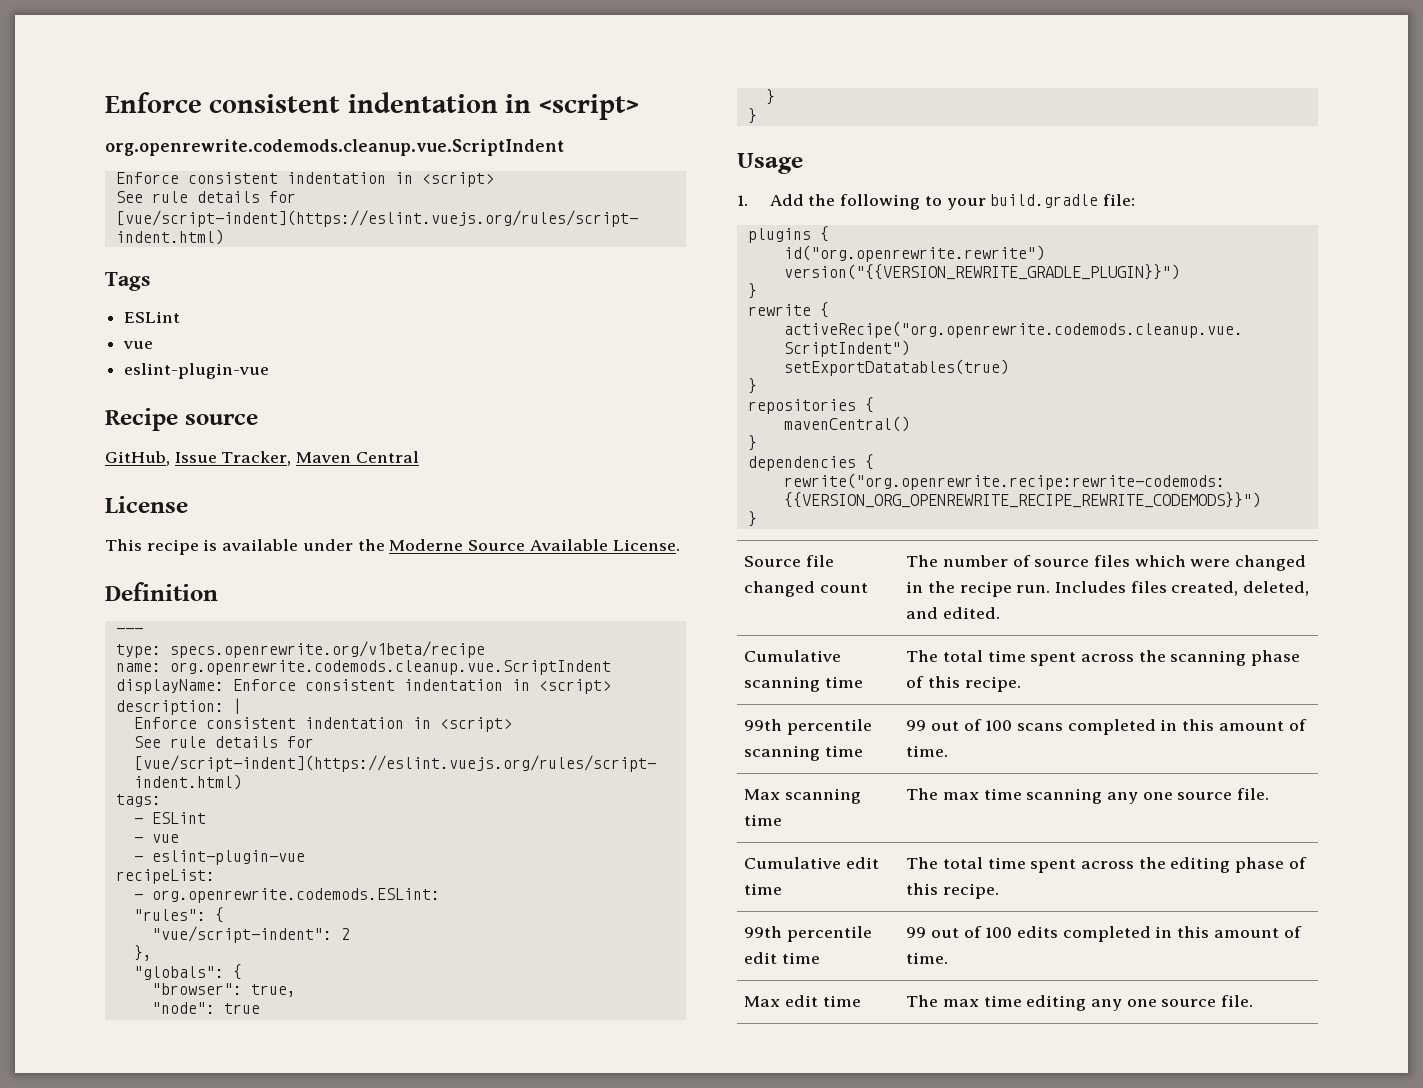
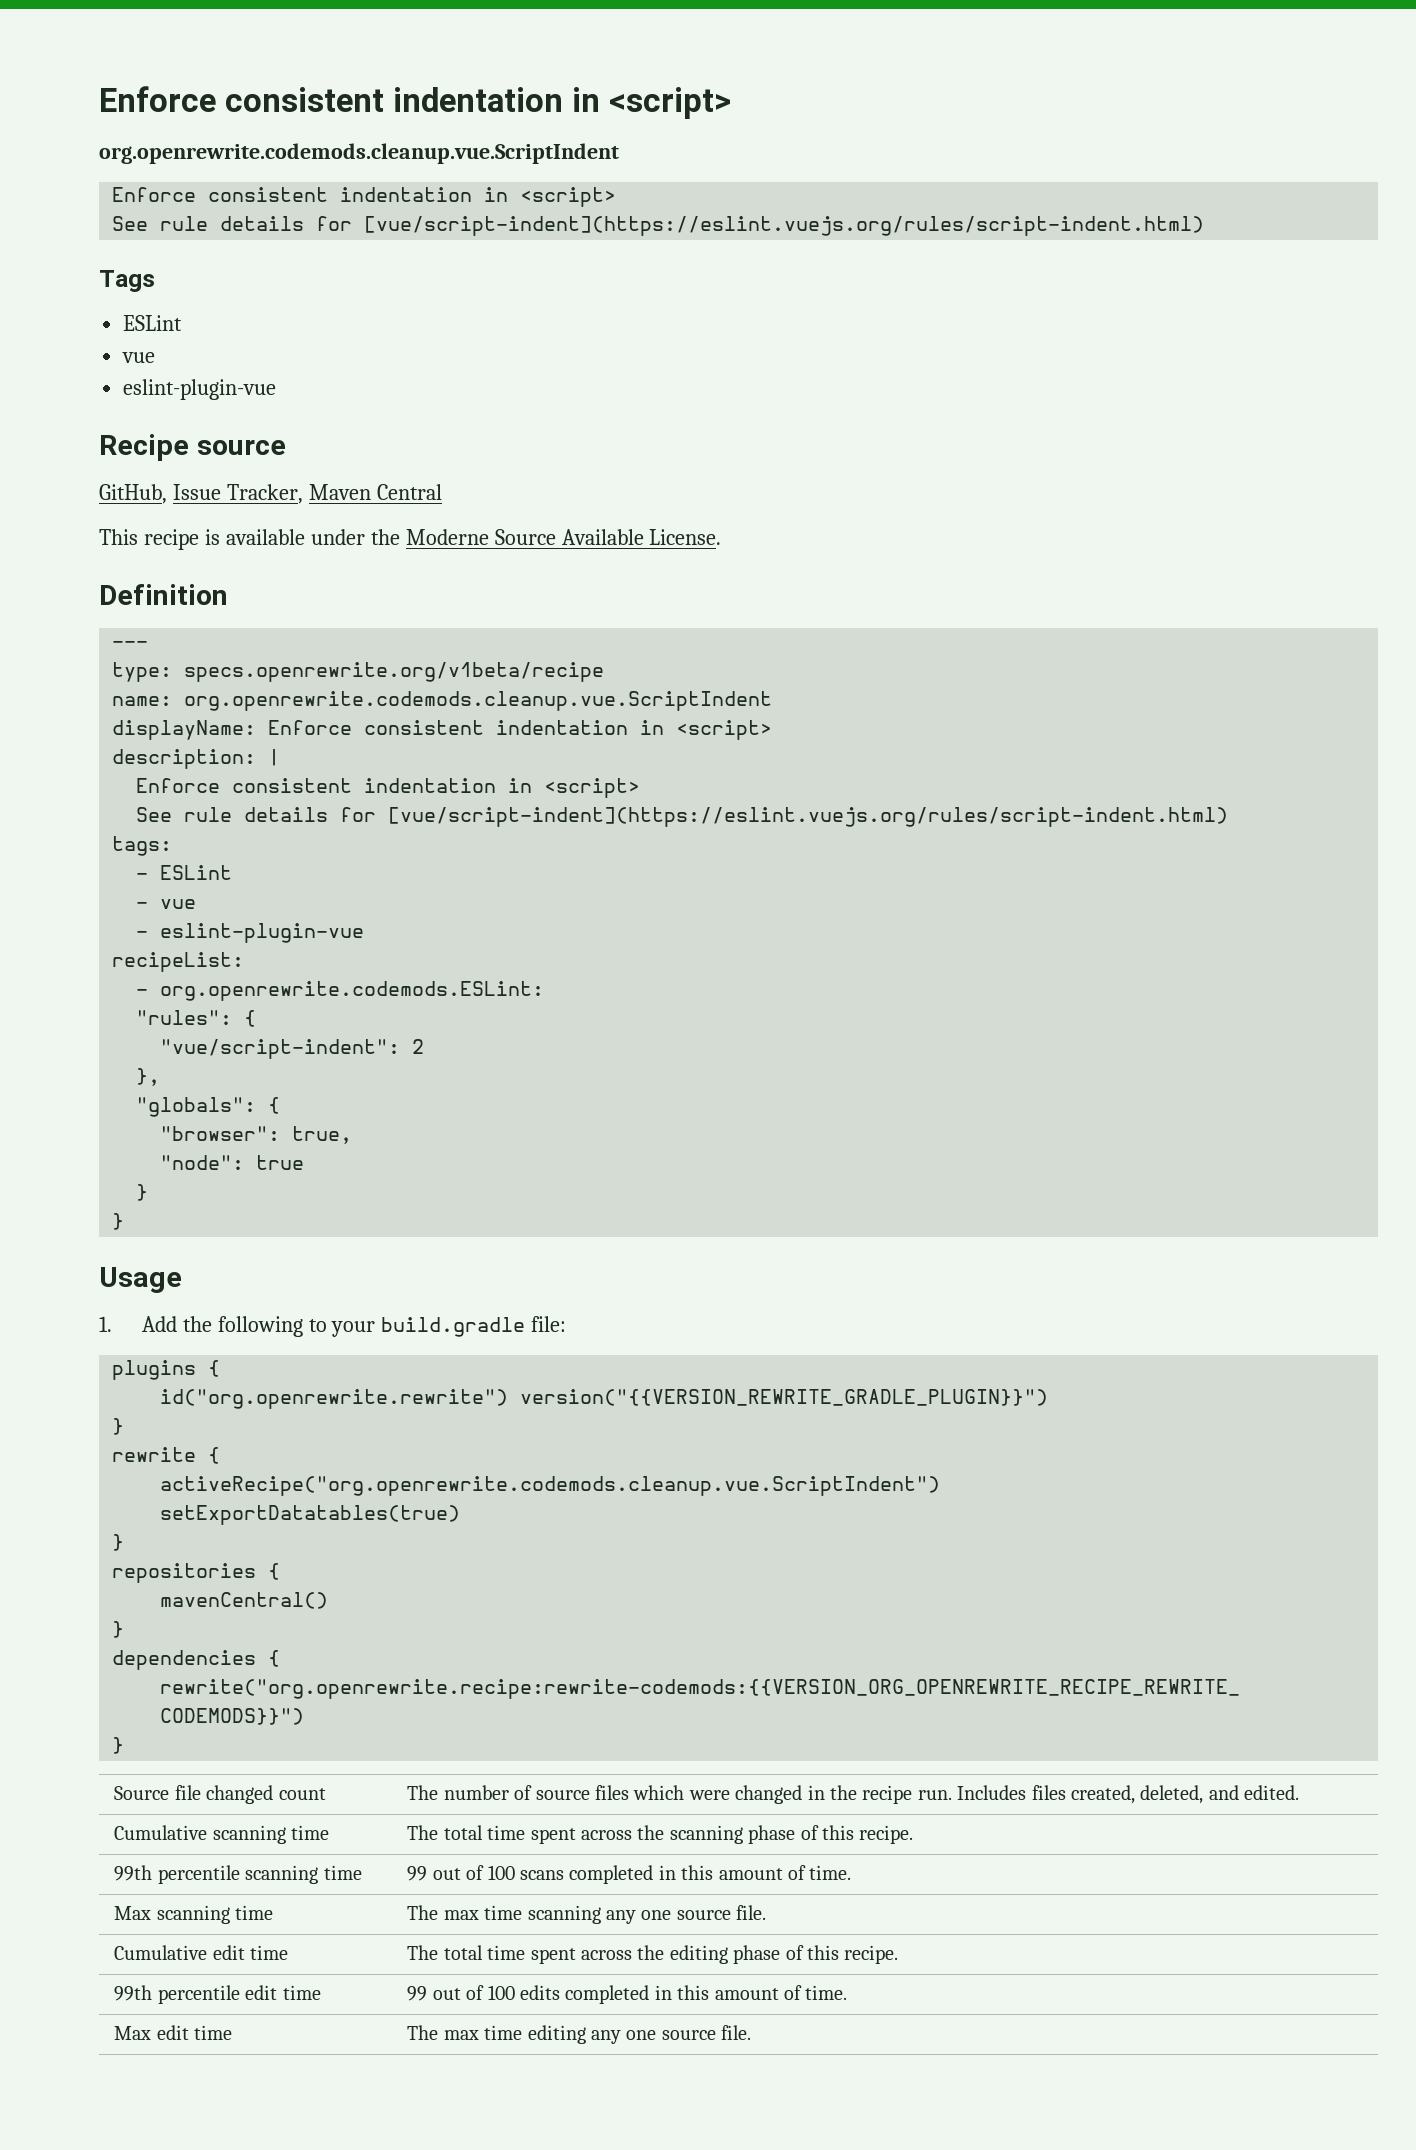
- License

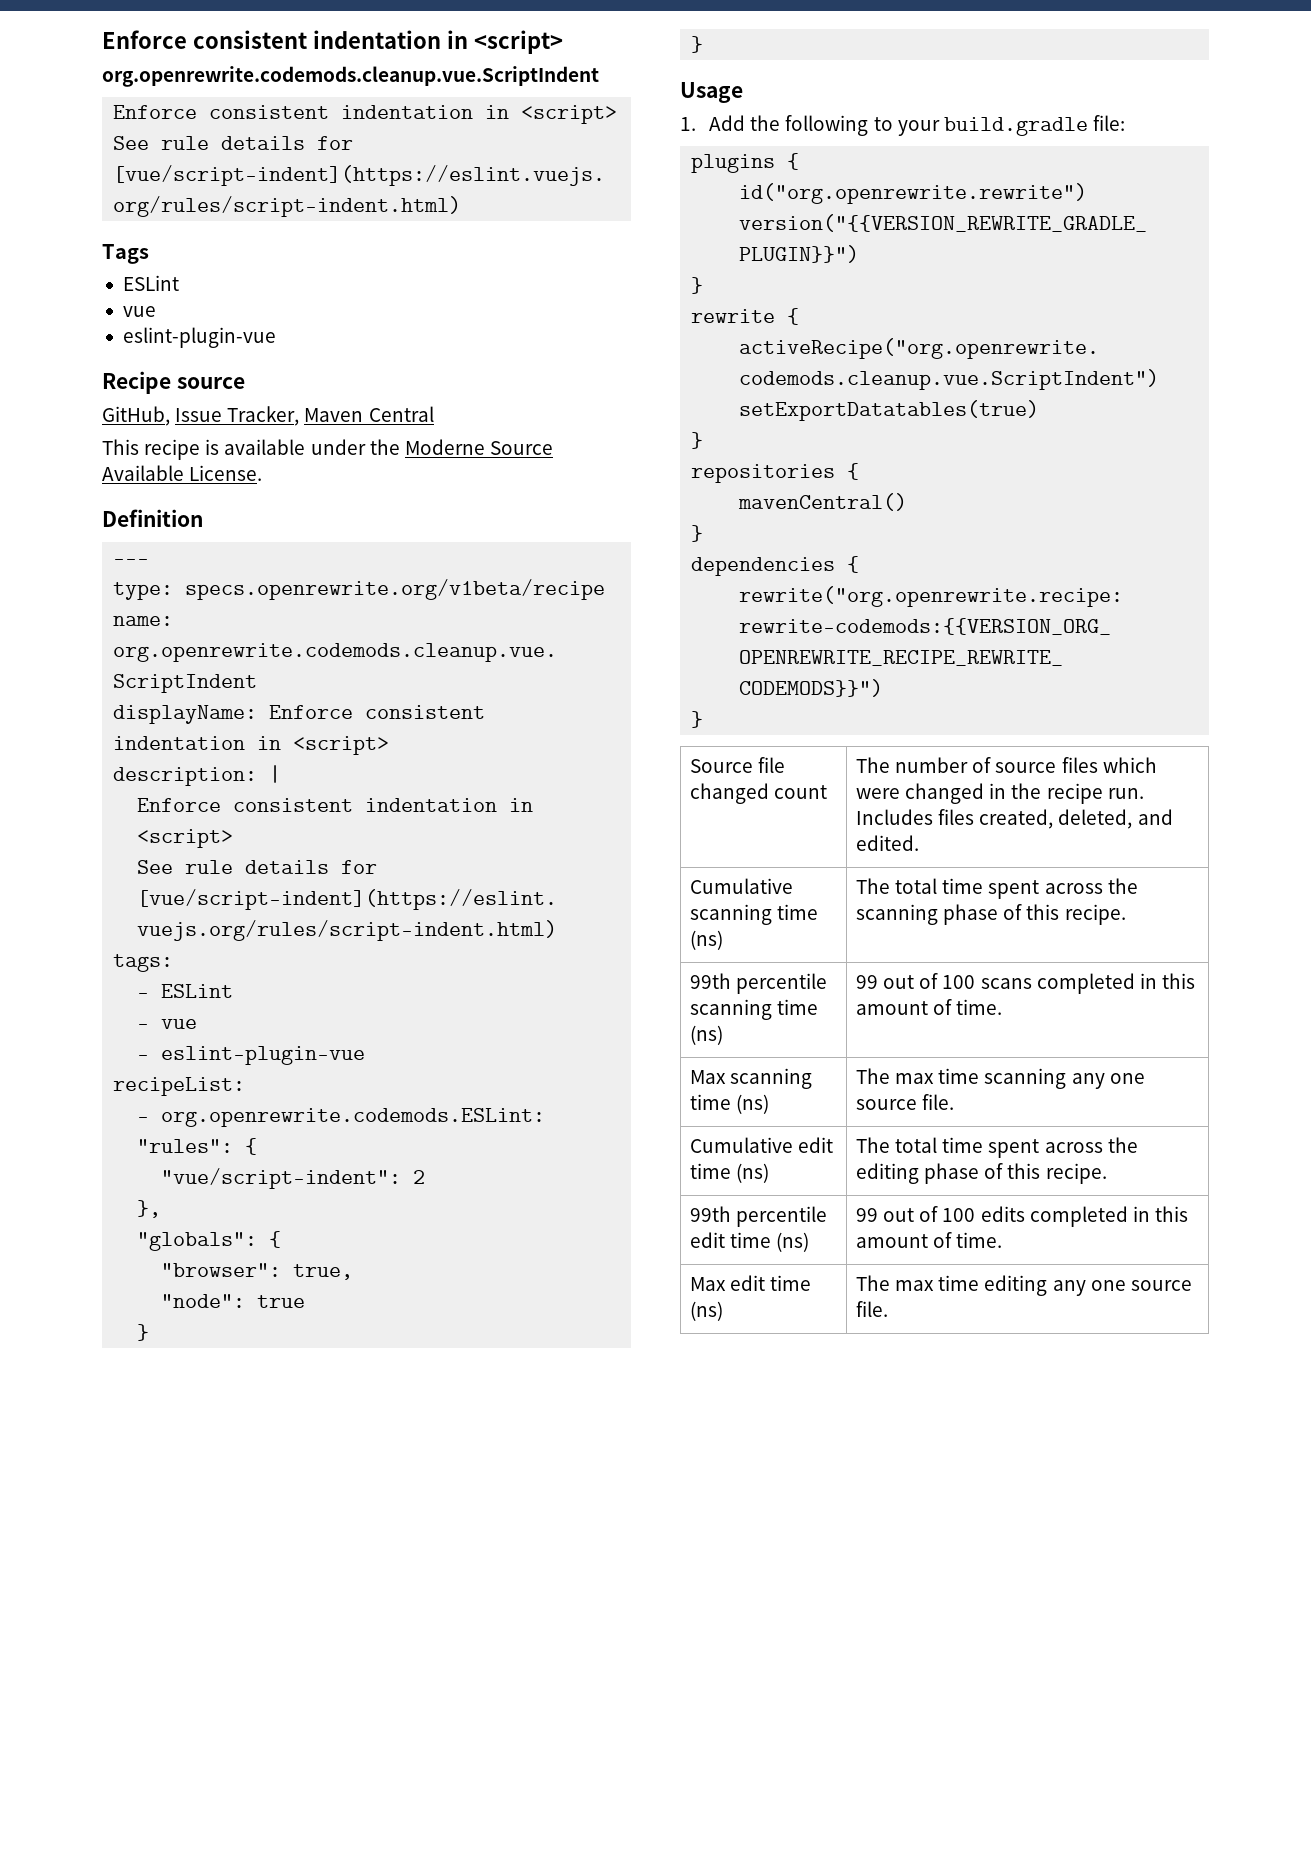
- Cumulative scanning time | The total time spent across the scanning phase of this recipe.
+ Cumulative scanning time (ns) | The total time spent across the scanning phase of this recipe.
- 99th percentile scanning time | 99 out of 100 scans completed in this amount of time.
+ 99th percentile scanning time (ns) | 99 out of 100 scans completed in this amount of time.
- Max scanning time | The max time scanning any one source file.
+ Max scanning time (ns) | The max time scanning any one source file.
- Cumulative edit time | The total time spent across the editing phase of this recipe.
+ Cumulative edit time (ns) | The total time spent across the editing phase of this recipe.
- 99th percentile edit time | 99 out of 100 edits completed in this amount of time.
+ 99th percentile edit time (ns) | 99 out of 100 edits completed in this amount of time.
- Max edit time | The max time editing any one source file.
+ Max edit time (ns) | The max time editing any one source file.

